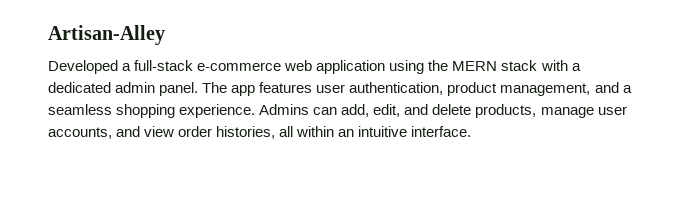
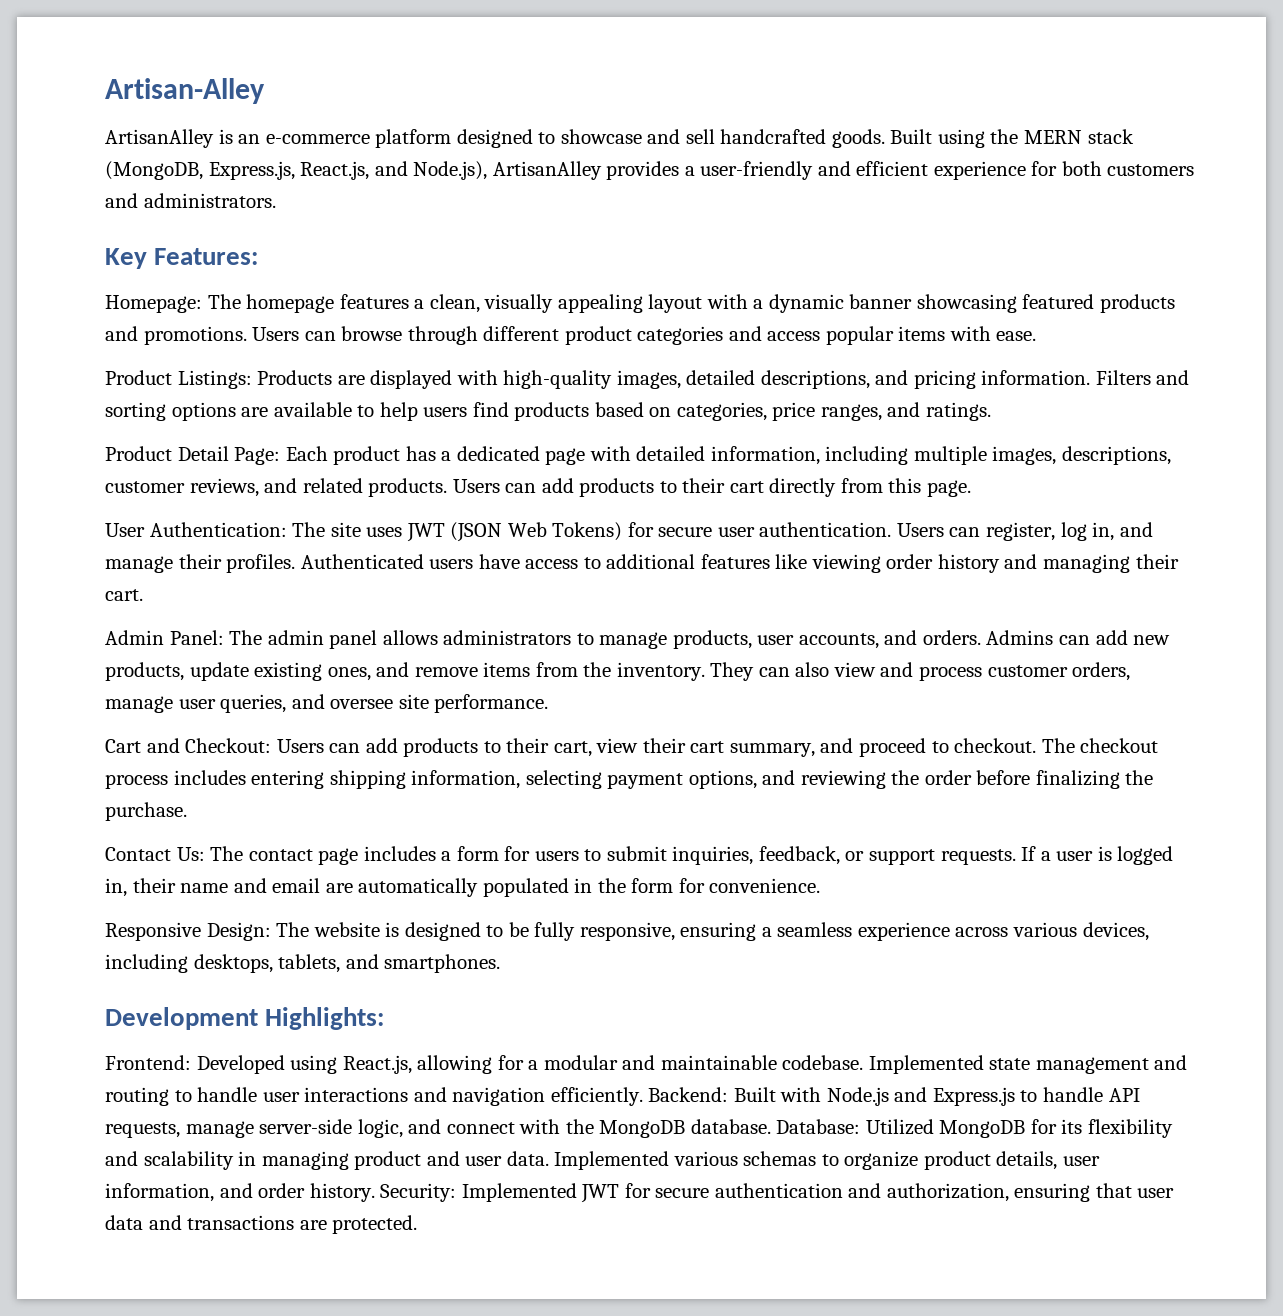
- Developed a full-stack e-commerce web application using the MERN stack with a dedicated admin panel. The app features user authentication, product management, and a seamless shopping experience. Admins can add, edit, and delete products, manage user accounts, and view order histories, all within an intuitive interface.
+ ArtisanAlley is an e-commerce platform designed to showcase and sell handcrafted goods. Built using the MERN stack (MongoDB, Express.js, React.js, and Node.js), ArtisanAlley provides a user-friendly and efficient experience for both customers and administrators.
+ Key Features:
+ Homepage: The homepage features a clean, visually appealing layout with a dynamic banner showcasing featured products and promotions. Users can browse through different product categories and access popular items with ease.
+ Product Listings: Products are displayed with high-quality images, detailed descriptions, and pricing information. Filters and sorting options are available to help users find products based on categories, price ranges, and ratings.
+ Product Detail Page: Each product has a dedicated page with detailed information, including multiple images, descriptions, customer reviews, and related products. Users can add products to their cart directly from this page.
+ User Authentication: The site uses JWT (JSON Web Tokens) for secure user authentication. Users can register, log in, and manage their profiles. Authenticated users have access to additional features like viewing order history and managing their cart.
+ Admin Panel: The admin panel allows administrators to manage products, user accounts, and orders. Admins can add new products, update existing ones, and remove items from the inventory. They can also view and process customer orders, manage user queries, and oversee site performance.
+ Cart and Checkout: Users can add products to their cart, view their cart summary, and proceed to checkout. The checkout process includes entering shipping information, selecting payment options, and reviewing the order before finalizing the purchase.
+ Contact Us: The contact page includes a form for users to submit inquiries, feedback, or support requests. If a user is logged in, their name and email are automatically populated in the form for convenience.
+ Responsive Design: The website is designed to be fully responsive, ensuring a seamless experience across various devices, including desktops, tablets, and smartphones.
+ Development Highlights:
+ Frontend: Developed using React.js, allowing for a modular and maintainable codebase. Implemented state management and routing to handle user interactions and navigation efficiently. Backend: Built with Node.js and Express.js to handle API requests, manage server-side logic, and connect with the MongoDB database. Database: Utilized MongoDB for its flexibility and scalability in managing product and user data. Implemented various schemas to organize product details, user information, and order history. Security: Implemented JWT for secure authentication and authorization, ensuring that user data and transactions are protected.

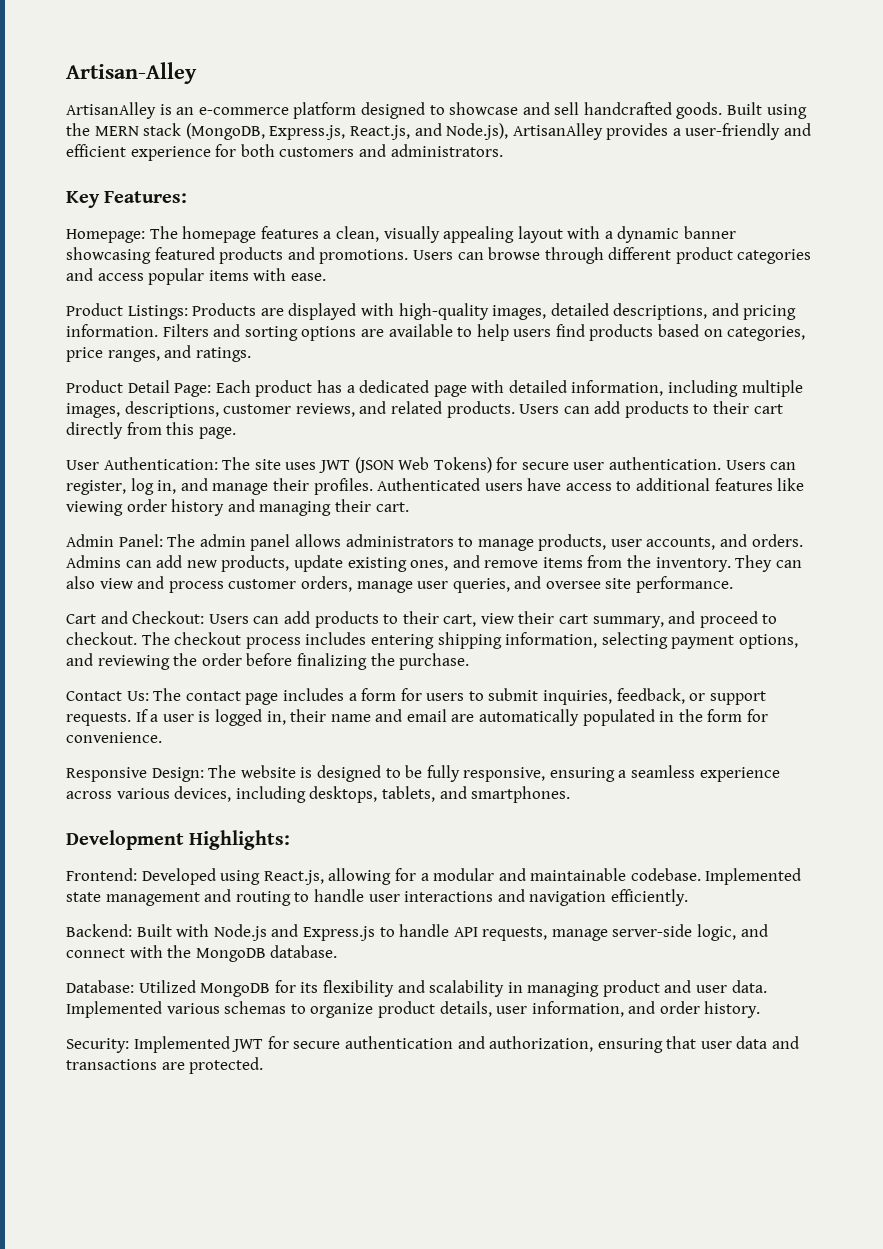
- Implemented state management and routing to handle user interactions and navigation efficiently. Backend: Built with Node.js and Express.js to handle API requests, manage server-side logic, and connect with the MongoDB database. Database: Utilized MongoDB for its flexibility and scalability in managing product and user data.
+ Implemented state management and routing to handle user interactions and navigation efficiently.
+ Backend: Built with Node.js and Express.js to handle API requests, manage server-side logic, and connect with the MongoDB database.
+ Database: Utilized MongoDB for its flexibility and scalability in managing product and user data.
- Implemented various schemas to organize product details, user information, and order history. Security: Implemented JWT for secure authentication and authorization, ensuring that user data and transactions are protected.
+ Implemented various schemas to organize product details, user information, and order history.
+ Security: Implemented JWT for secure authentication and authorization, ensuring that user data and transactions are protected.

